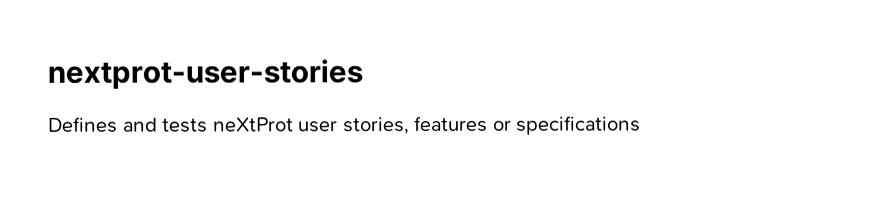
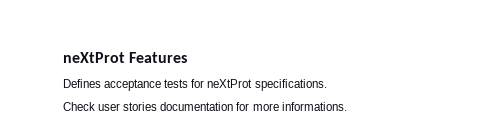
- nextprot-user-stories
+ neXtProt Features
- Defines and tests neXtProt user stories, features or specifications
+ Defines acceptance tests for neXtProt specifications.
+ Check user stories documentation for more informations.

